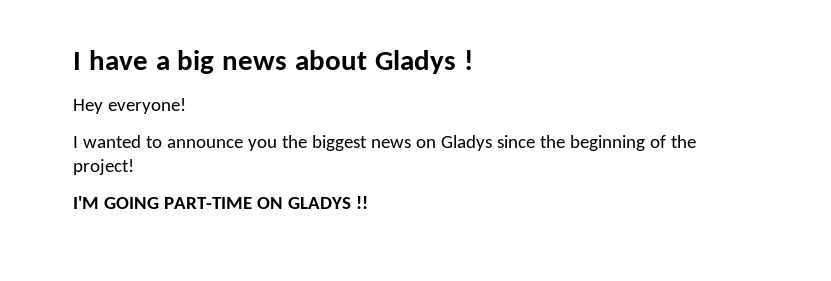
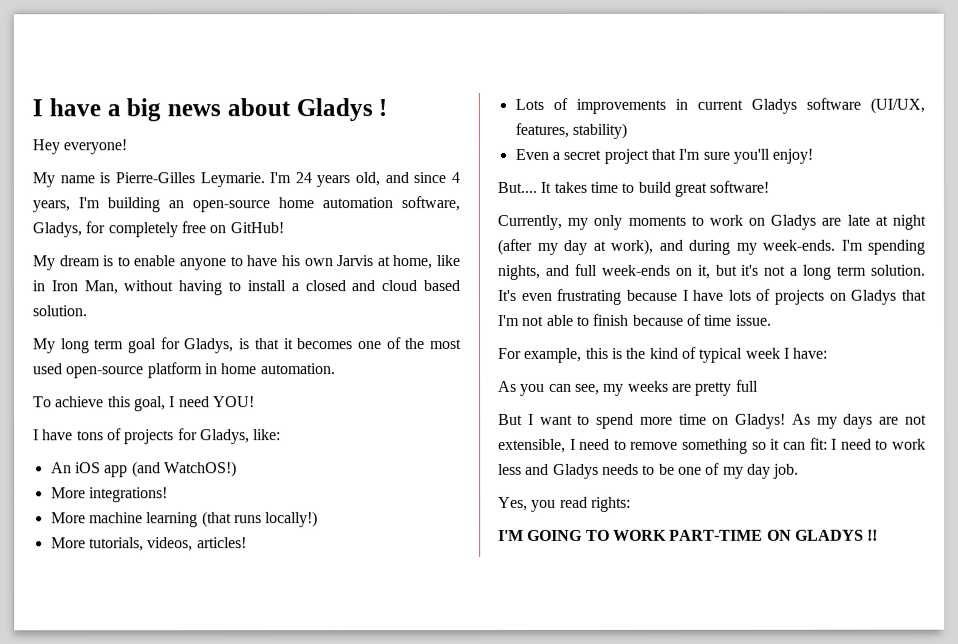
- I wanted to announce you the biggest news on Gladys since the beginning of the project!
+ My name is Pierre-Gilles Leymarie. I'm 24 years old, and since 4 years, I'm building an open-source home automation software, Gladys, for completely free on GitHub!
+ My dream is to enable anyone to have his own Jarvis at home, like in Iron Man, without having to install a closed and cloud based solution.
+ My long term goal for Gladys, is that it becomes one of the most used open-source platform in home automation.
+ To achieve this goal, I need YOU!
+ I have tons of projects for Gladys, like:
+ An iOS app (and WatchOS!)
+ More integrations!
+ More machine learning (that runs locally!)
+ More tutorials, videos, articles!
+ Lots of improvements in current Gladys software (UI/UX, features, stability)
+ Even a secret project that I'm sure you'll enjoy!
+ But.... It takes time to build great software!
+ Currently, my only moments to work on Gladys are late at night (after my day at work), and during my week-ends. I'm spending nights, and full week-ends on it, but it's not a long term solution. It's even frustrating because I have lots of projects on Gladys that I'm not able to finish because of time issue.
+ For example, this is the kind of typical week I have:
+ As you can see, my weeks are pretty full
+ But I want to spend more time on Gladys! As my days are not extensible, I need to remove something so it can fit: I need to work less and Gladys needs to be one of my day job.
+ Yes, you read rights:
- I'M GOING PART-TIME ON GLADYS !!
+ I'M GOING TO WORK PART-TIME ON GLADYS !!

